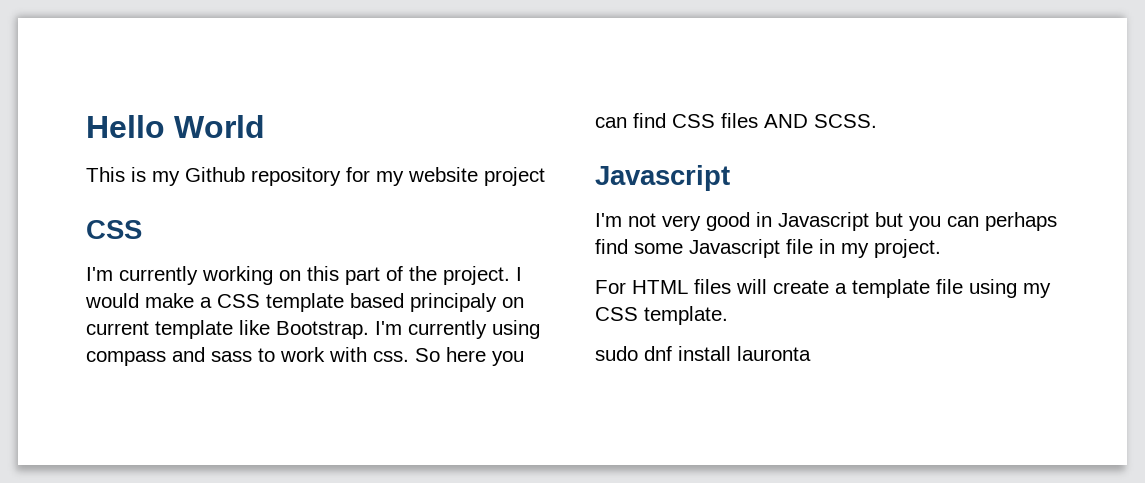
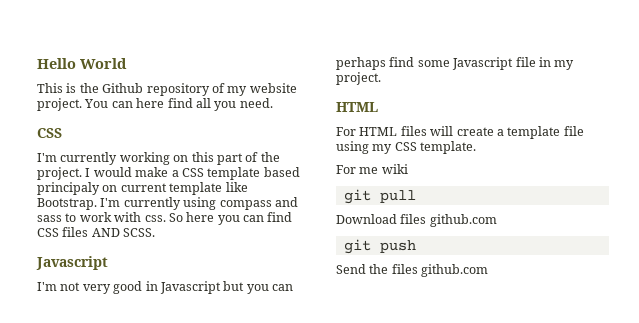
- This is my Github repository for my website project
+ This is the Github repository of my website project. You can here find all you need.
  I'm not very good in Javascript but you can perhaps find some Javascript file in my project.
+ HTML
- sudo dnf install lauronta
+ For me wiki
+ git pull
+ Download files github.com
+ git push
+ Send the files github.com

